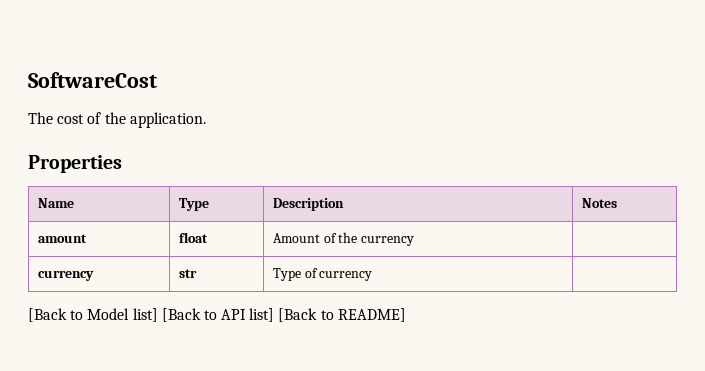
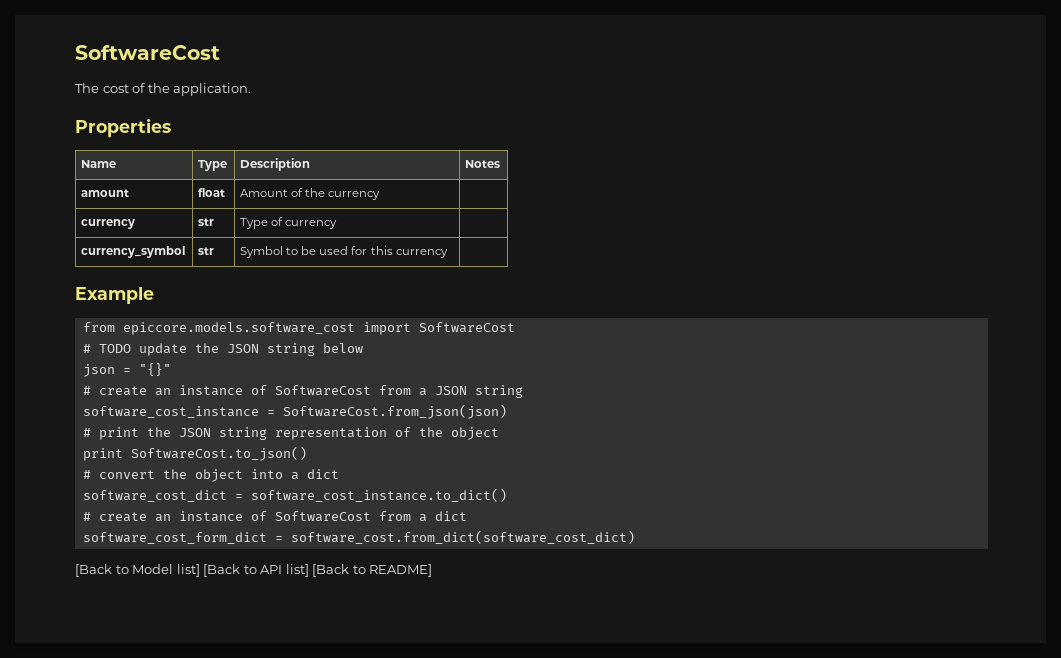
+ currency_symbol | str | Symbol to be used for this currency |
+ Example
+ from epiccore.models.software_cost import SoftwareCost
+ # TODO update the JSON string below
+ json = "{}"
+ # create an instance of SoftwareCost from a JSON string
+ software_cost_instance = SoftwareCost.from_json(json)
+ # print the JSON string representation of the object
+ print SoftwareCost.to_json()
+ # convert the object into a dict
+ software_cost_dict = software_cost_instance.to_dict()
+ # create an instance of SoftwareCost from a dict
+ software_cost_form_dict = software_cost.from_dict(software_cost_dict)

